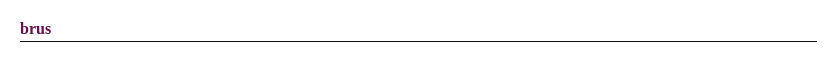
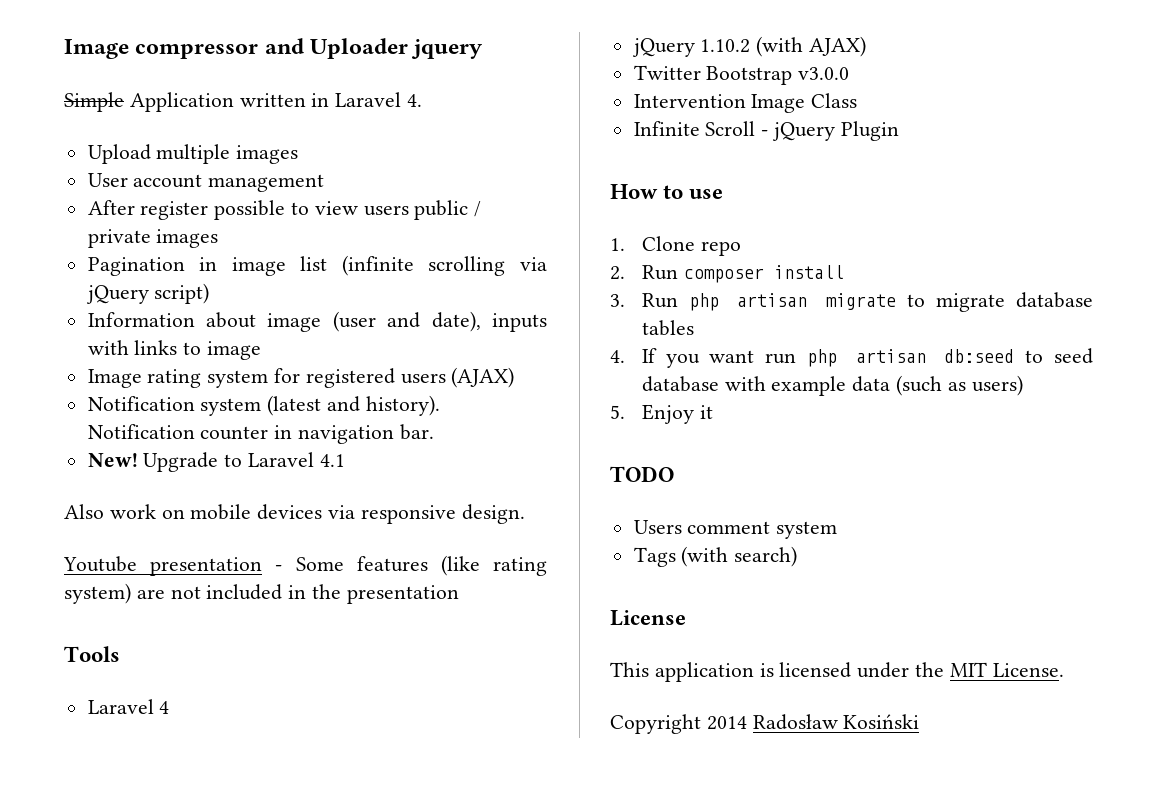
- brus
+ Image compressor and Uploader jquery
+ Simple Application written in Laravel 4.
+ Upload multiple images
+ User account management
+ After register possible to view users public / private images
+ Pagination in image list (infinite scrolling via jQuery script)
+ Information about image (user and date), inputs with links to image
+ Image rating system for registered users (AJAX)
+ Notification system (latest and history). Notification counter in navigation bar.
+ New! Upgrade to Laravel 4.1
+ Also work on mobile devices via responsive design.
+ Youtube presentation - Some features (like rating system) are not included in the presentation
+ Tools
+ Laravel 4
+ jQuery 1.10.2 (with AJAX)
+ Twitter Bootstrap v3.0.0
+ Intervention Image Class
+ Infinite Scroll - jQuery Plugin
+ How to use
+ 1. Clone repo
+ 2. Run composer install
+ 3. Run php artisan migrate to migrate database tables
+ 4. If you want run php artisan db:seed to seed database with example data (such as users)
+ 5. Enjoy it
+ TODO
+ Users comment system
+ Tags (with search)
+ License
+ This application is licensed under the MIT License.
+ Copyright 2014 Radosław Kosiński

